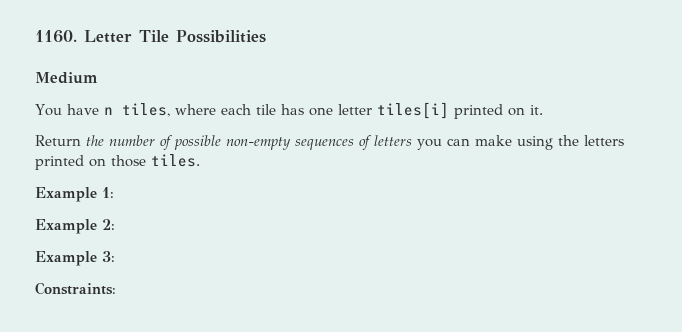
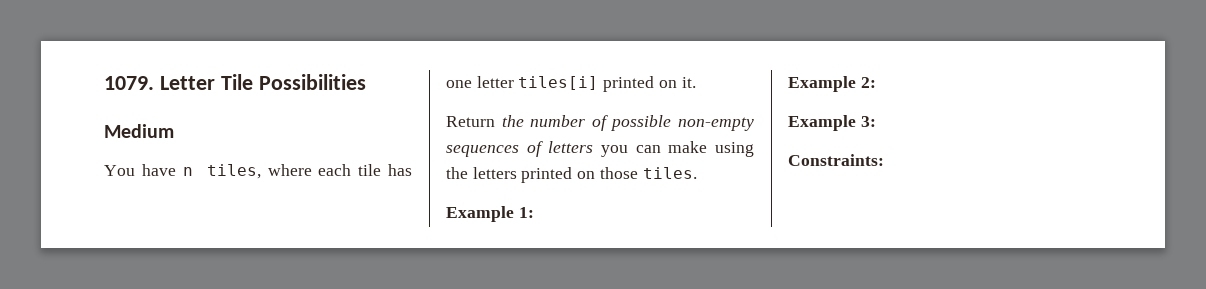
- 1160.
+ 1079.

